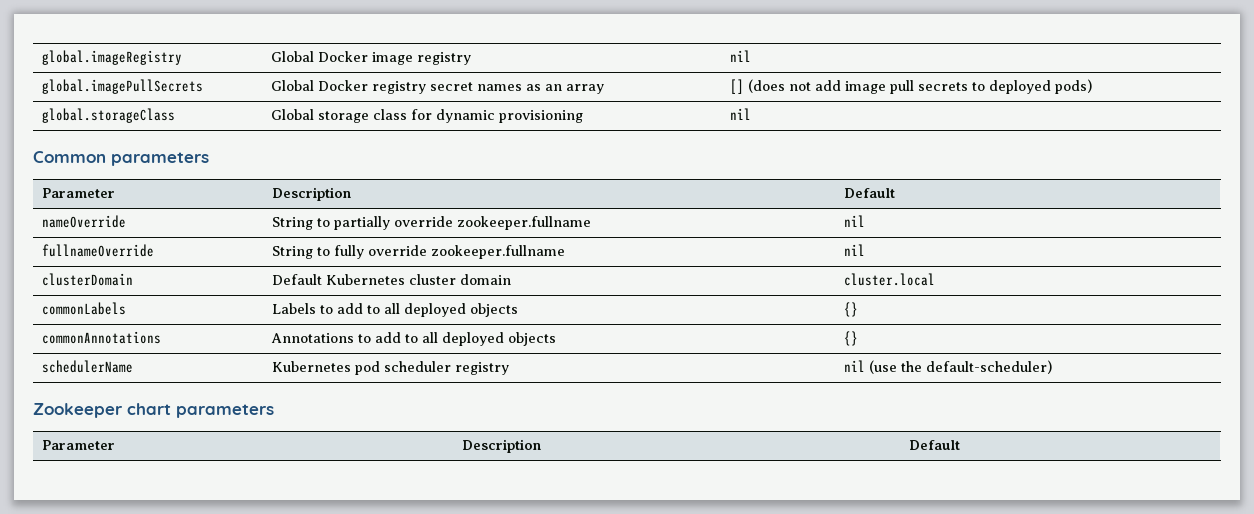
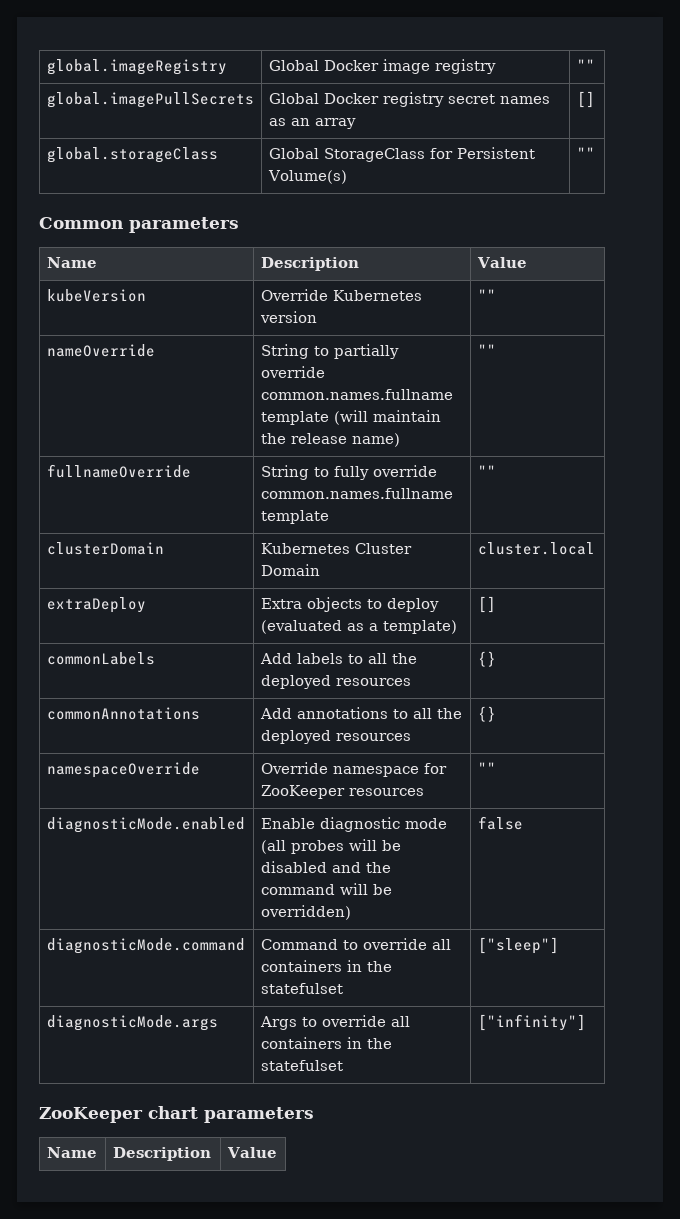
- global.imageRegistry | Global Docker image registry | nil
+ global.imageRegistry | Global Docker image registry | ""
- global.imagePullSecrets | Global Docker registry secret names as an array | [] (does not add image pull secrets to deployed pods)
- global.storageClass | Global storage class for dynamic provisioning | nil
+ global.imagePullSecrets | Global Docker registry secret names as an array | []
+ global.storageClass | Global StorageClass for Persistent Volume(s) | ""
  Common parameters
- Parameter | Description | Default
+ Name | Description | Value
+ kubeVersion | Override Kubernetes version | ""
- nameOverride | String to partially override zookeeper.fullname | nil
+ nameOverride | String to partially override common.names.fullname template (will maintain the release name) | ""
- fullnameOverride | String to fully override zookeeper.fullname | nil
- clusterDomain | Default Kubernetes cluster domain | cluster.local
- commonLabels | Labels to add to all deployed objects | {}
- commonAnnotations | Annotations to add to all deployed objects | {}
- schedulerName | Kubernetes pod scheduler registry | nil (use the default-scheduler)
- Zookeeper chart parameters
- Parameter | Description | Default
+ fullnameOverride | String to fully override common.names.fullname template | ""
+ clusterDomain | Kubernetes Cluster Domain | cluster.local
+ extraDeploy | Extra objects to deploy (evaluated as a template) | []
+ commonLabels | Add labels to all the deployed resources | {}
+ commonAnnotations | Add annotations to all the deployed resources | {}
+ namespaceOverride | Override namespace for ZooKeeper resources | ""
+ diagnosticMode.enabled | Enable diagnostic mode (all probes will be disabled and the command will be overridden) | false
+ diagnosticMode.command | Command to override all containers in the statefulset | ["sleep"]
+ diagnosticMode.args | Args to override all containers in the statefulset | ["infinity"]
+ ZooKeeper chart parameters
+ Name | Description | Value

